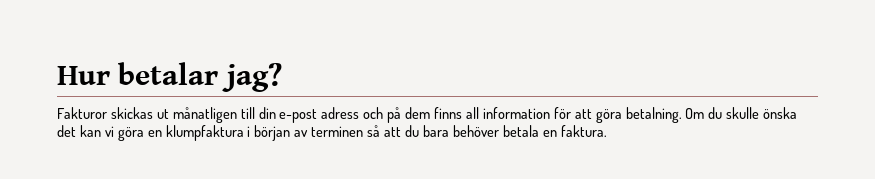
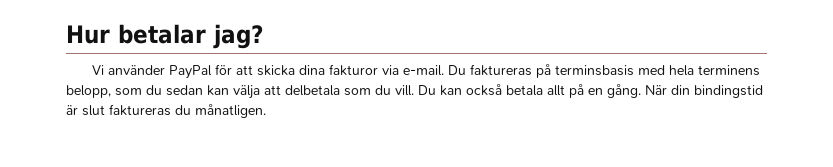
- Fakturor skickas ut månatligen till din e-post adress och på dem finns all information för att göra betalning. Om du skulle önska det kan vi göra en klumpfaktura i början av terminen så att du bara behöver betala en faktura.
+ Vi använder PayPal för att skicka dina fakturor via e-mail. Du faktureras på terminsbasis med hela terminens belopp, som du sedan kan välja att delbetala som du vill. Du kan också betala allt på en gång. När din bindingstid är slut faktureras du månatligen.

